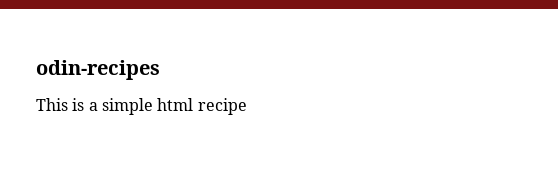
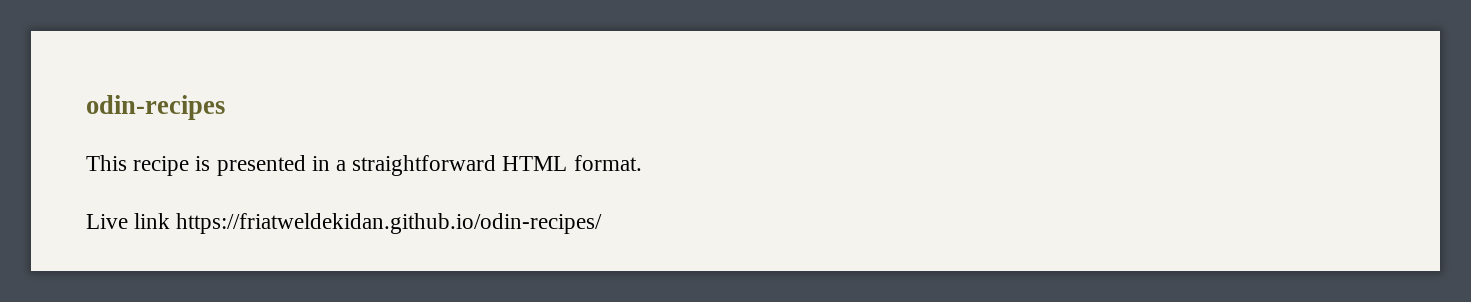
- This is a simple html recipe
+ This recipe is presented in a straightforward HTML format.
+ Live link https://friatweldekidan.github.io/odin-recipes/

